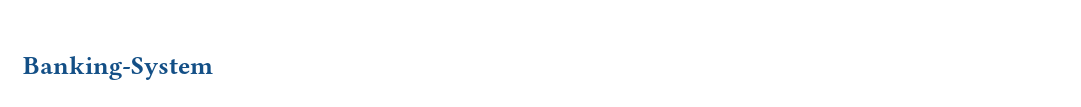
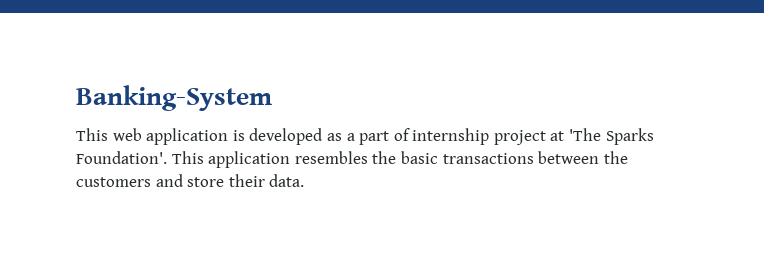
+ This web application is developed as a part of internship project at 'The Sparks Foundation'. This application resembles the basic transactions between the customers and store their data.

